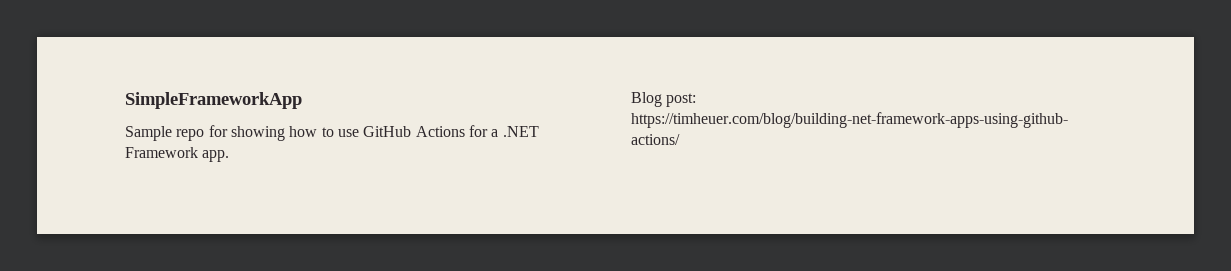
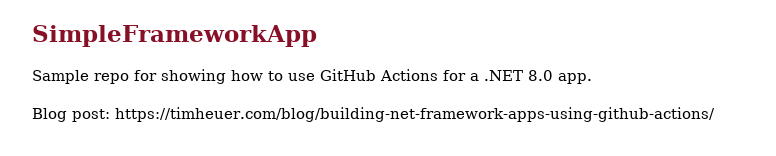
- Sample repo for showing how to use GitHub Actions for a .NET Framework app.
+ Sample repo for showing how to use GitHub Actions for a .NET 8.0 app.

